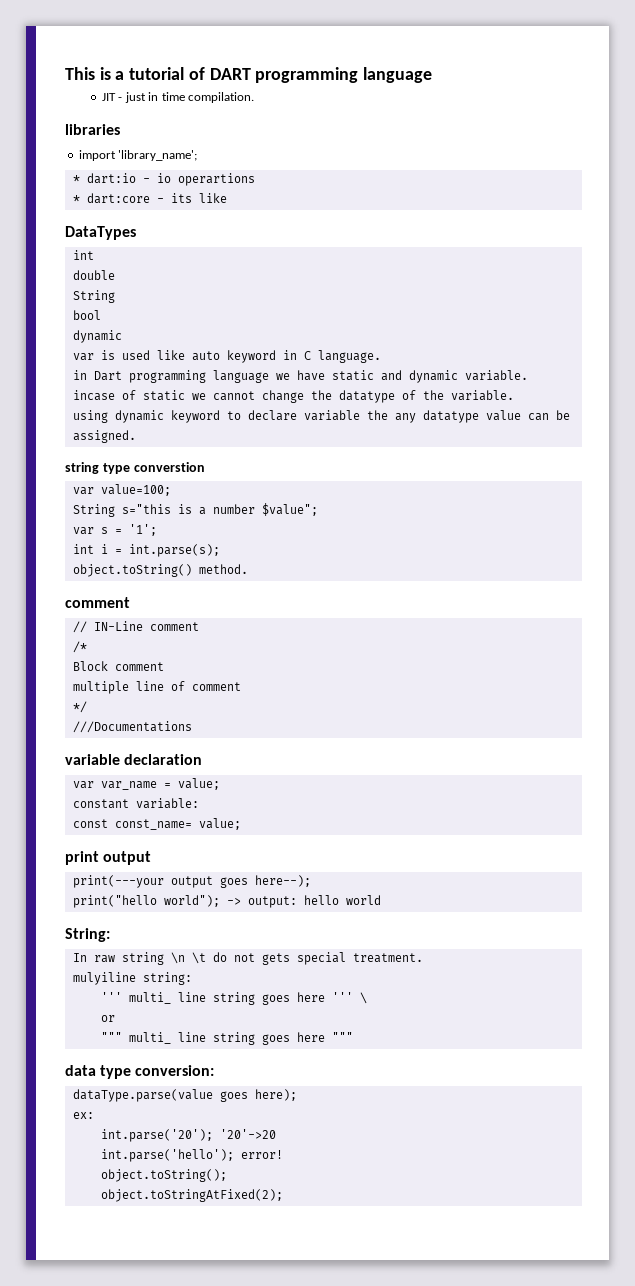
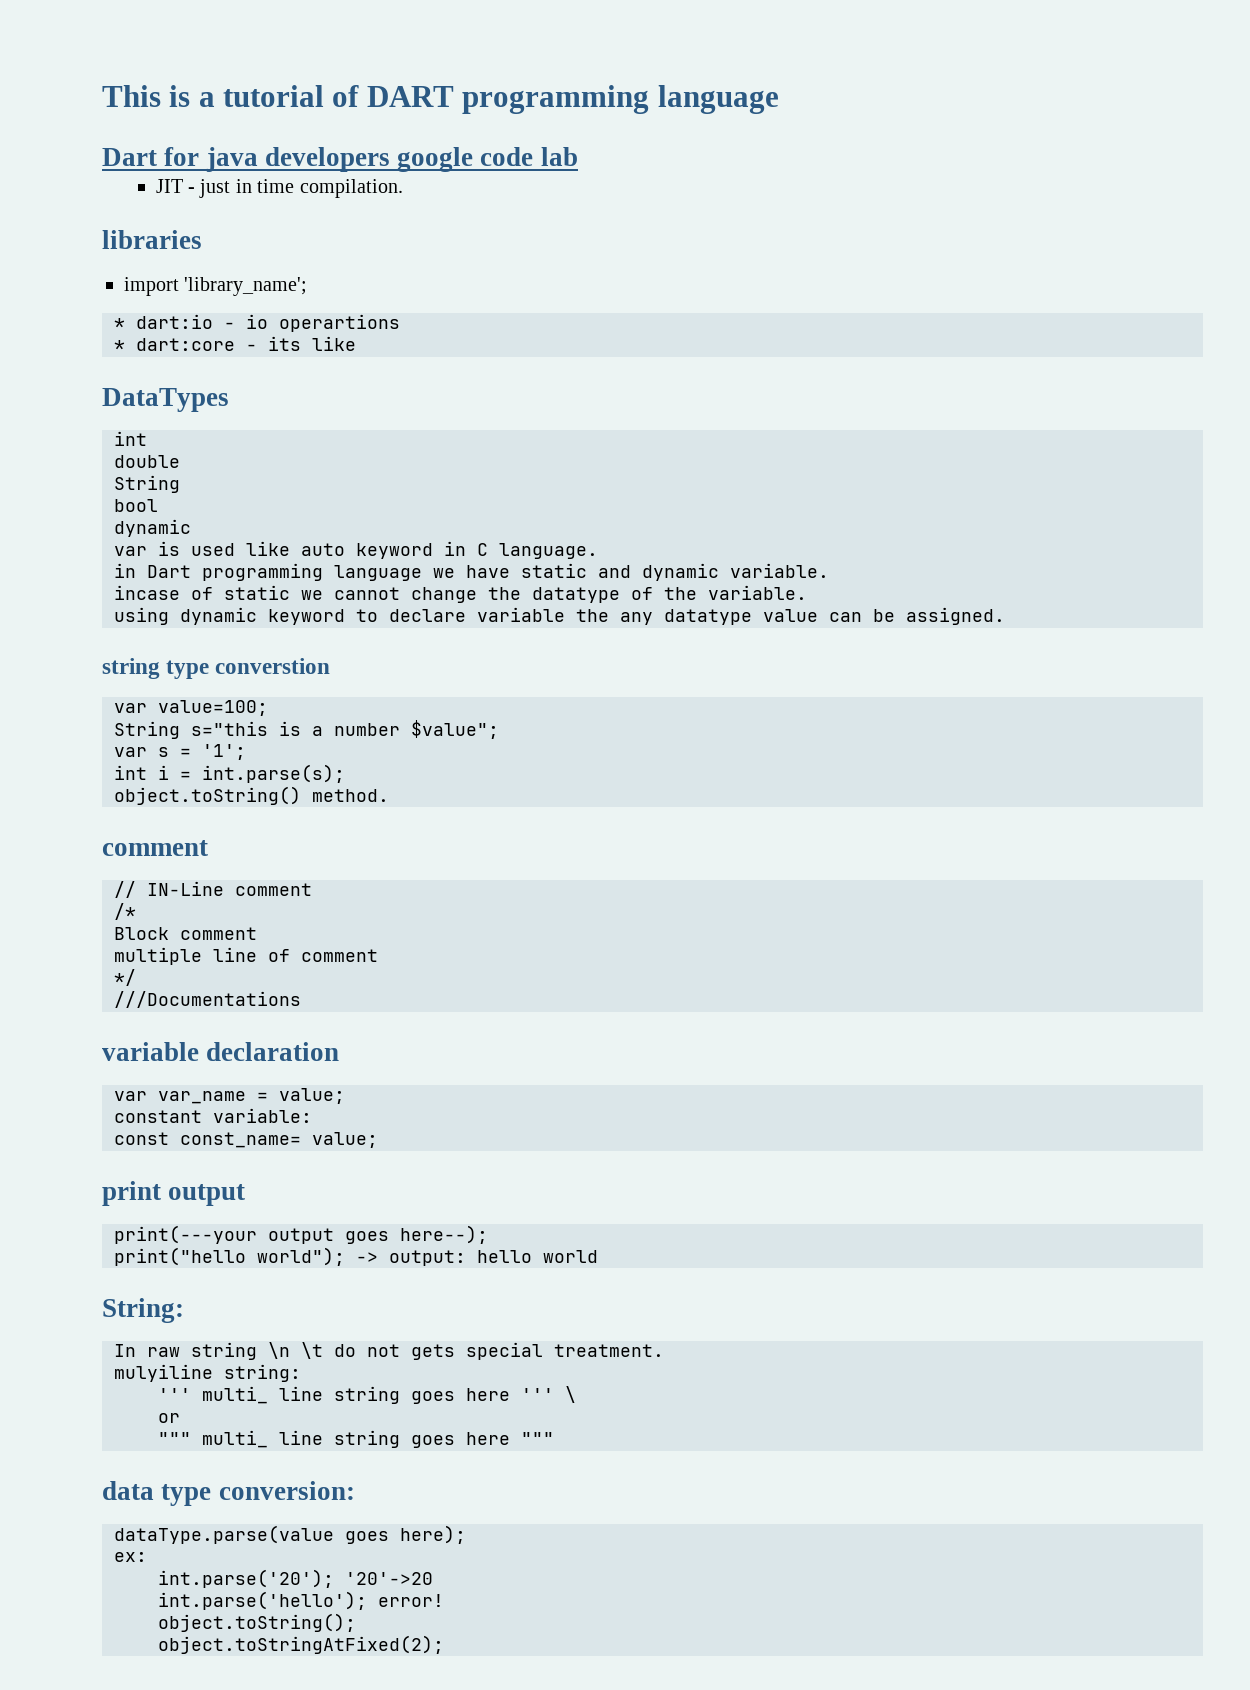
+ Dart for java developers google code lab

